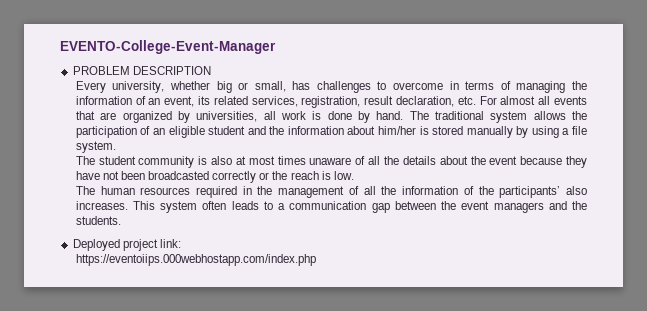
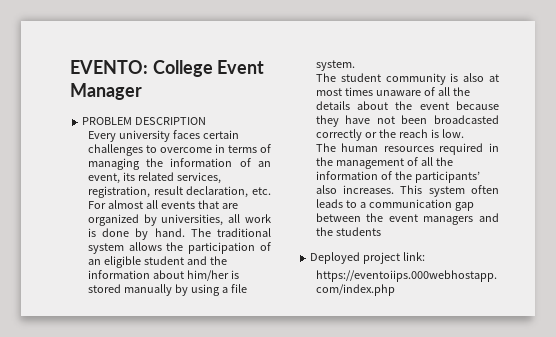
- EVENTO-College-Event-Manager
+ EVENTO: College Event Manager
- Every university, whether big or small, has challenges to overcome in terms of managing the information of an event, its related services, registration, result declaration, etc. For almost all events that are organized by universities, all work is done by hand.
+ Every university faces certain challenges to overcome in terms of managing the information of an event, its related services, registration, result declaration, etc. For almost all events that are organized by universities, all work is done by hand.
- This system often leads to a communication gap between the event managers and the students.
+ This system often leads to a communication gap between the event managers and the students

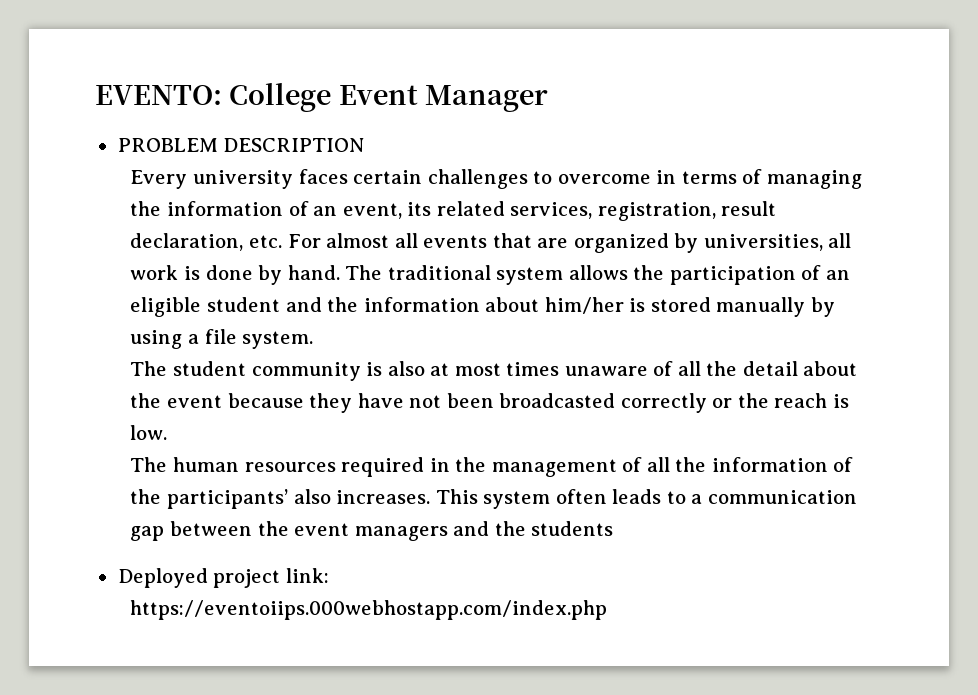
- The student community is also at most times unaware of all the details about the event because they have not been broadcasted correctly or the reach is low.
+ The student community is also at most times unaware of all the detail about the event because they have not been broadcasted correctly or the reach is low.

